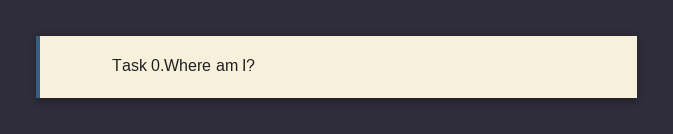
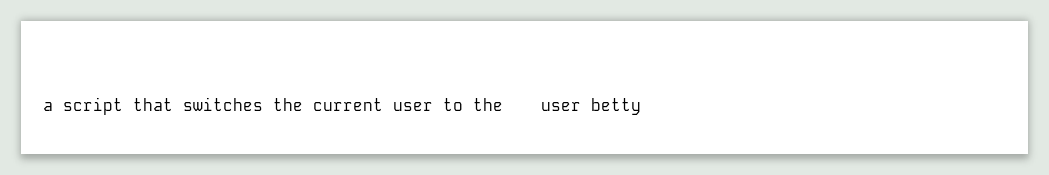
- Task 0.Where am I?
+ a script that switches the current user to the user betty

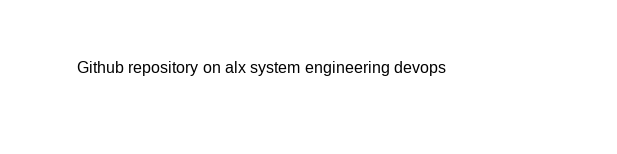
- a script that switches the current user to the user betty
+ Github repository on alx system engineering devops

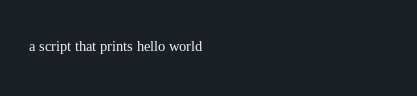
- Github repository on alx system engineering devops
+ a script that prints hello world

